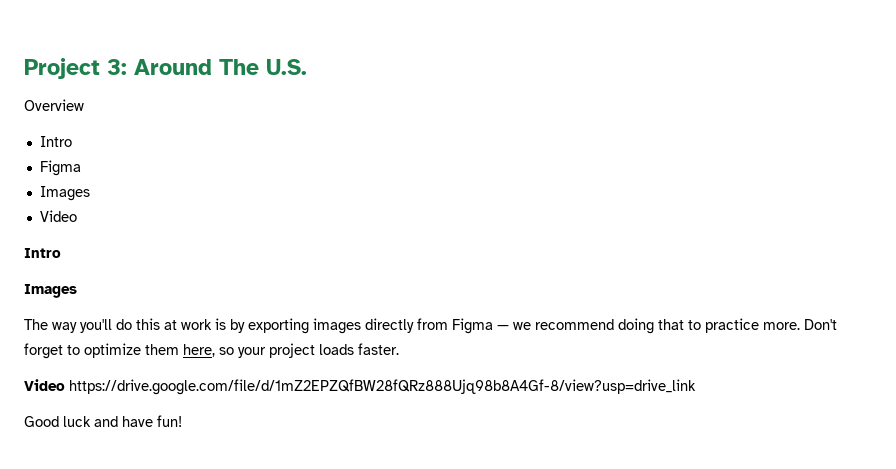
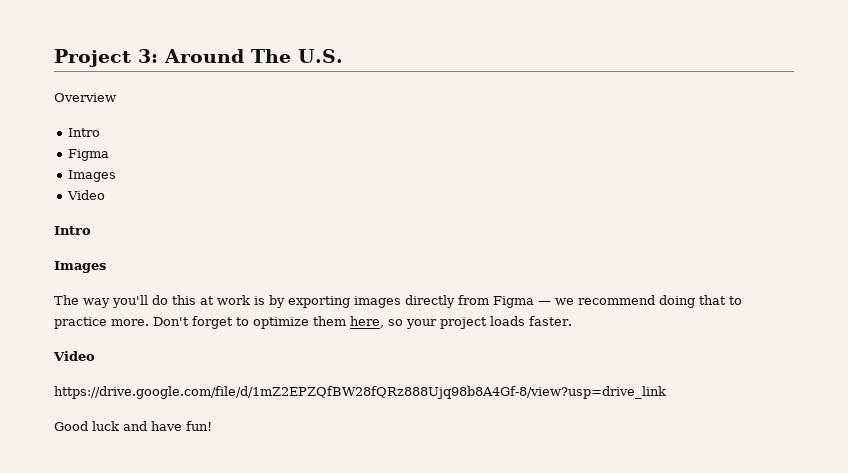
  Don't forget to optimize them here, so your project loads faster.
- Video https://drive.google.com/file/d/1mZ2EPZQfBW28fQRz888Ujq98b8A4Gf-8/view?usp=drive_link
+ Video
+ https://drive.google.com/file/d/1mZ2EPZQfBW28fQRz888Ujq98b8A4Gf-8/view?usp=drive_link

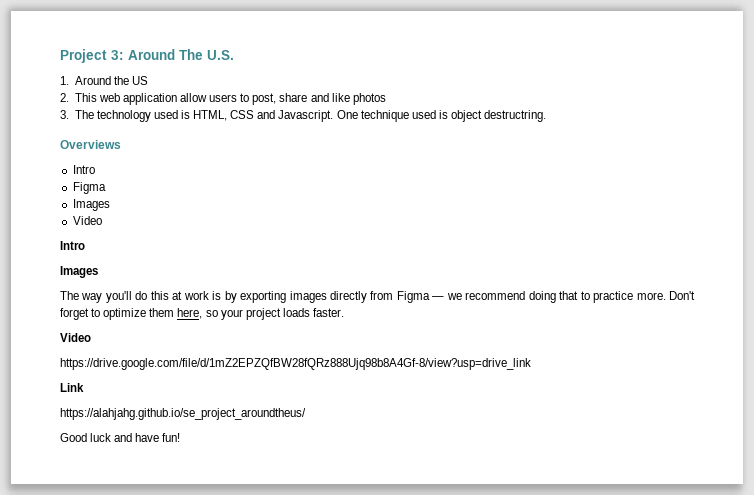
- Overview
+ 1. Around the US
+ 2. This web application allow users to post, share and like photos
+ 3. The technology used is HTML, CSS and Javascript. One technique used is object destructring.
+ Overviews
+ Link
+ https://alahjahg.github.io/se_project_aroundtheus/

